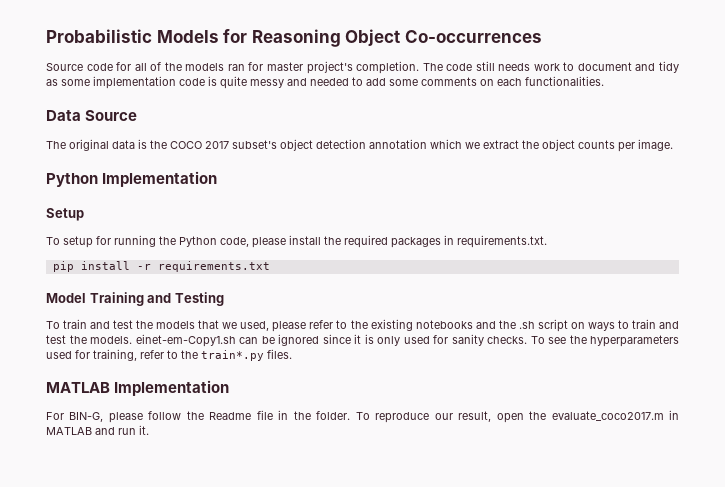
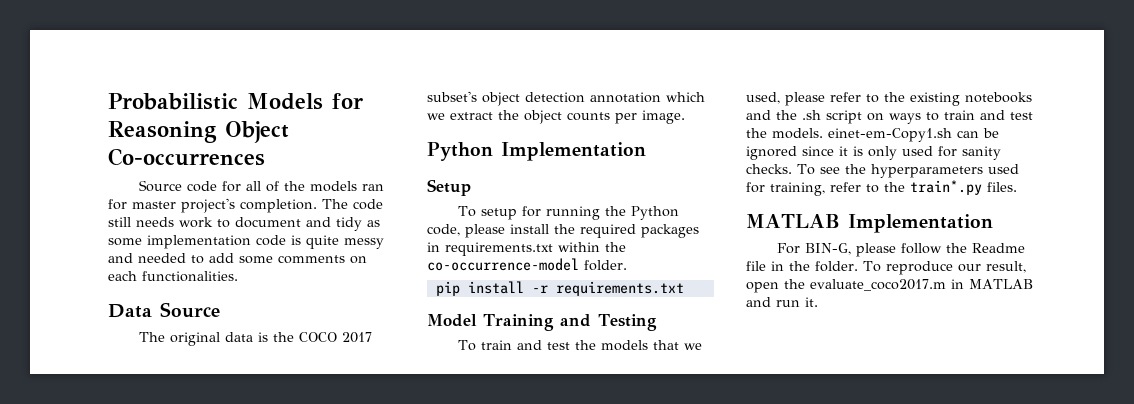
- To setup for running the Python code, please install the required packages in requirements.txt.
+ To setup for running the Python code, please install the required packages in requirements.txt within the co-occurrence-model folder.

